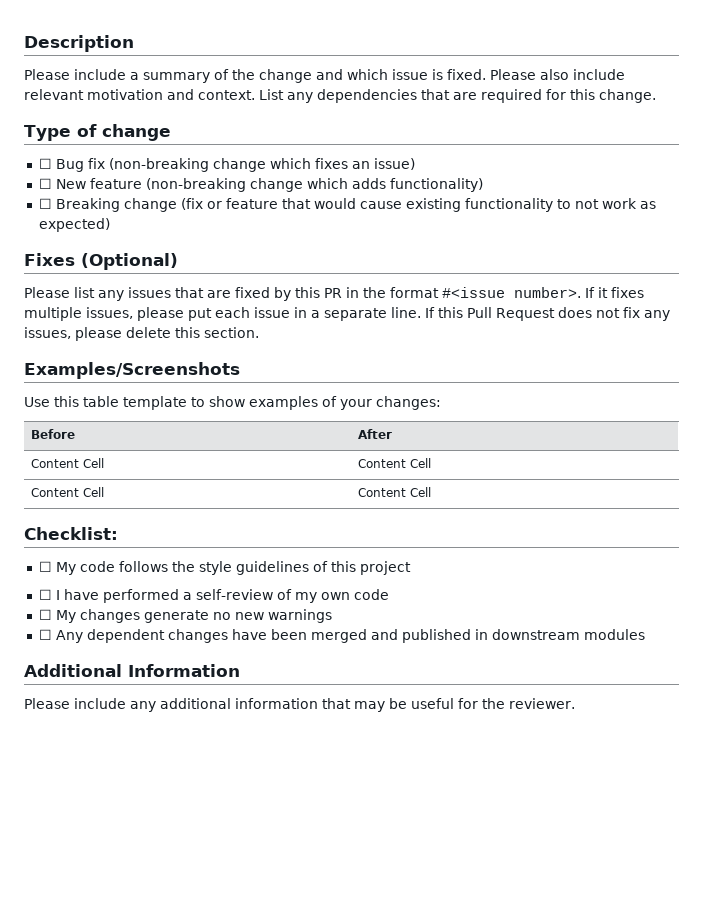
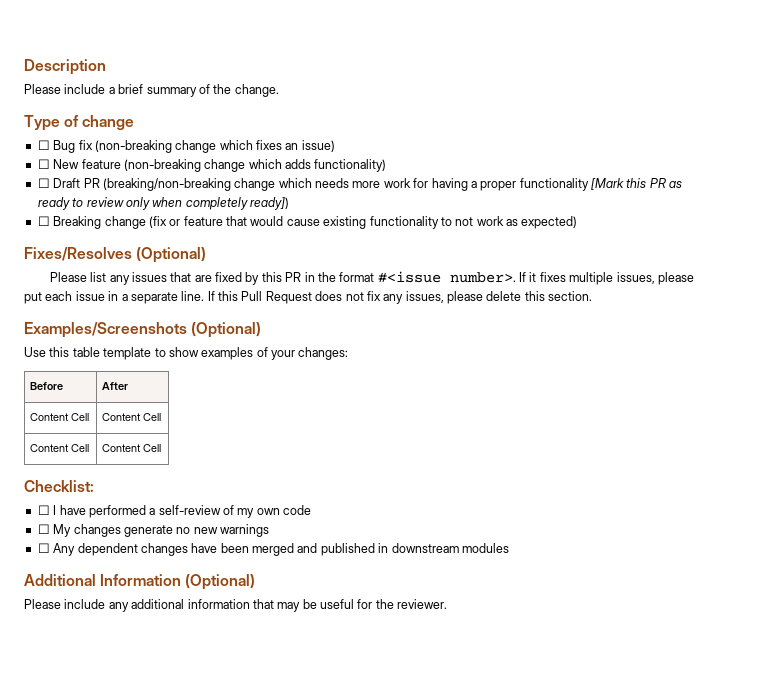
- Please include a summary of the change and which issue is fixed. Please also include relevant motivation and context. List any dependencies that are required for this change.
+ Please include a brief summary of the change.
+ ☐ Draft PR (breaking/non-breaking change which needs more work for having a proper functionality [Mark this PR as ready to review only when completely ready])
- Fixes (Optional)
+ Fixes/Resolves (Optional)
- Examples/Screenshots
+ Examples/Screenshots (Optional)
- ☐ My code follows the style guidelines of this project
- Additional Information
+ Additional Information (Optional)

